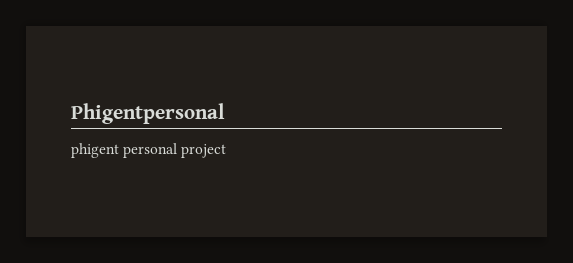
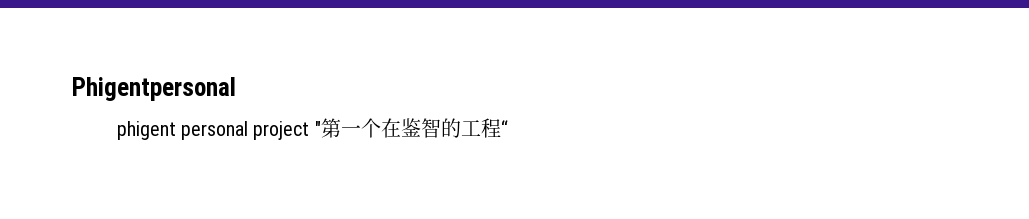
- phigent personal project
+ phigent personal project "第一个在鉴智的工程“

